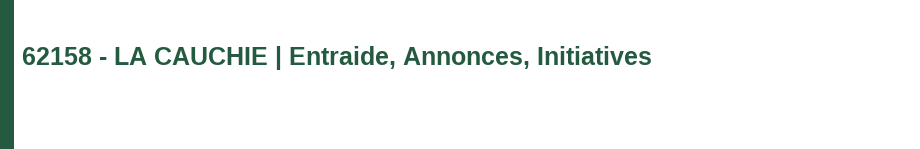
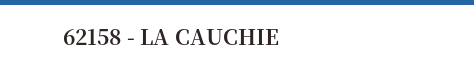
- 62158 - LA CAUCHIE | Entraide, Annonces, Initiatives
+ 62158 - LA CAUCHIE

